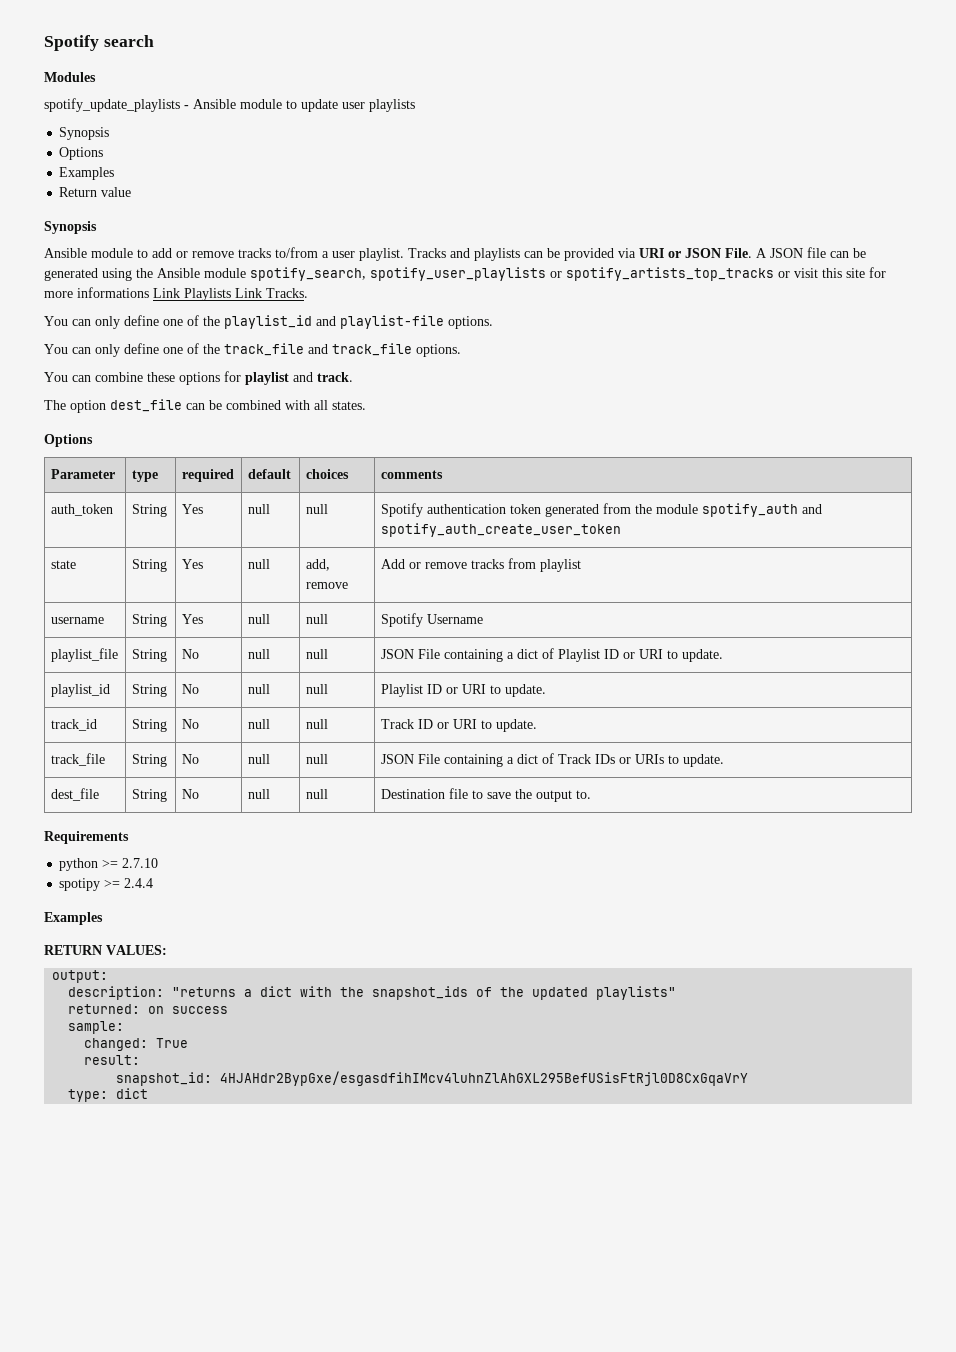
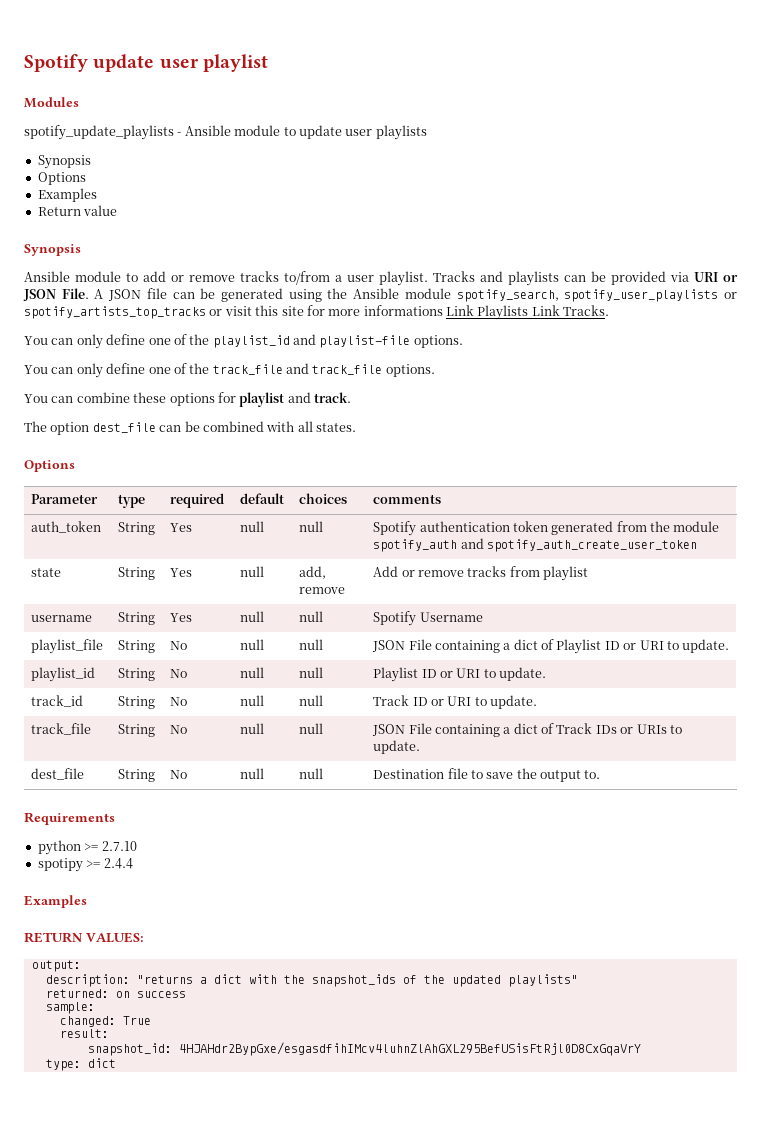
- Spotify search
+ Spotify update user playlist

